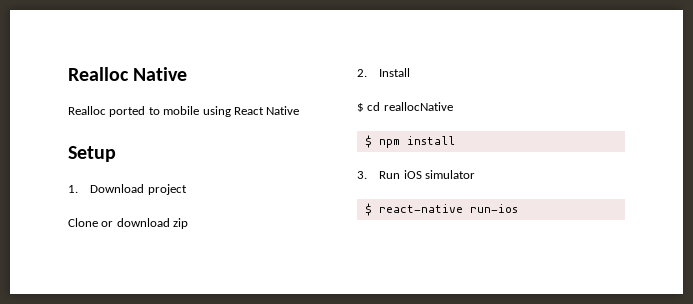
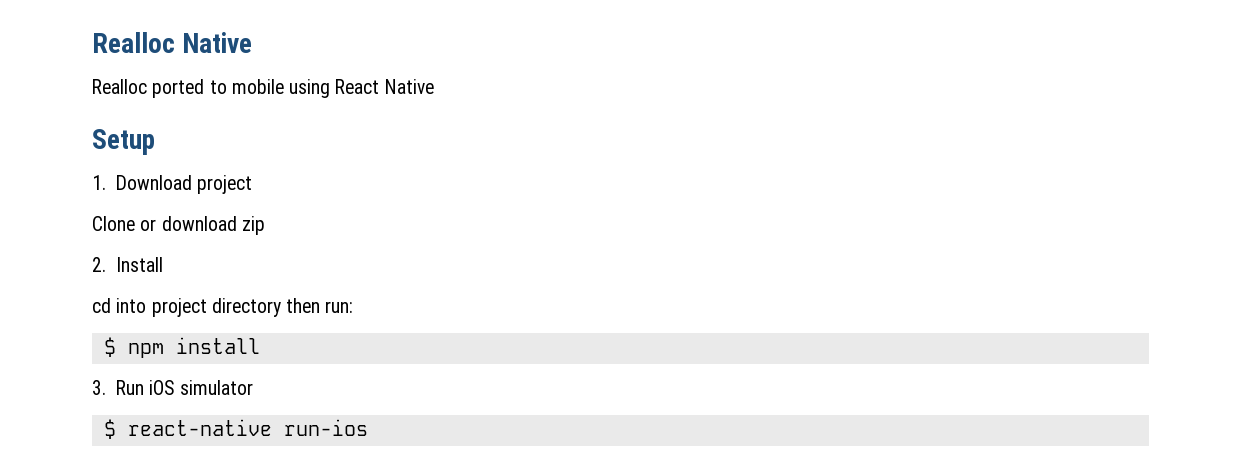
- $ cd reallocNative
+ cd into project directory then run:

